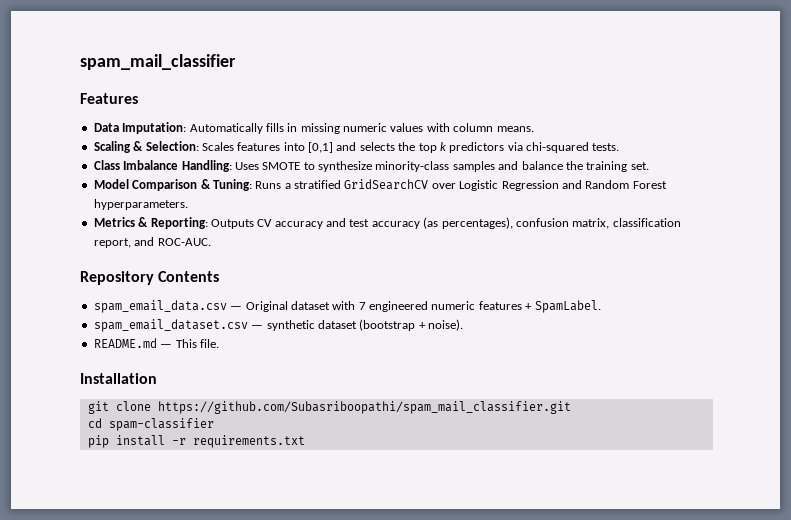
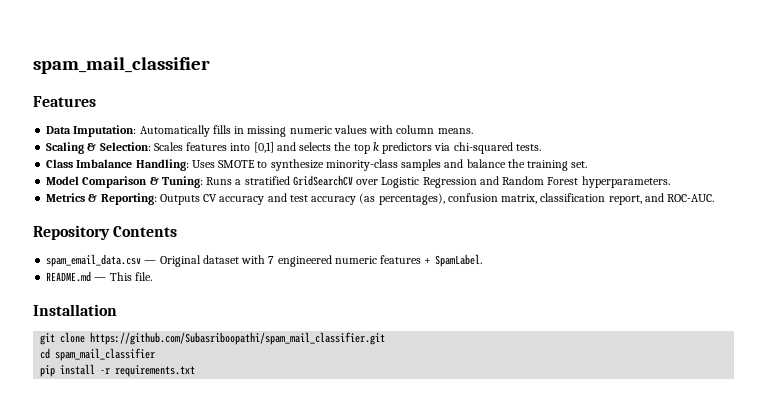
- spam_email_dataset.csv — synthetic dataset (bootstrap + noise).
- cd spam-classifier
+ cd spam_mail_classifier

